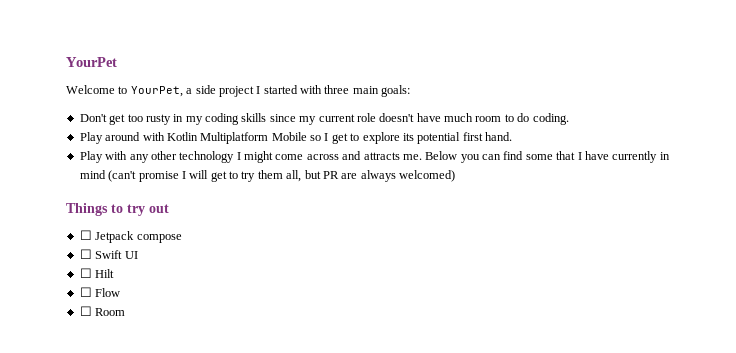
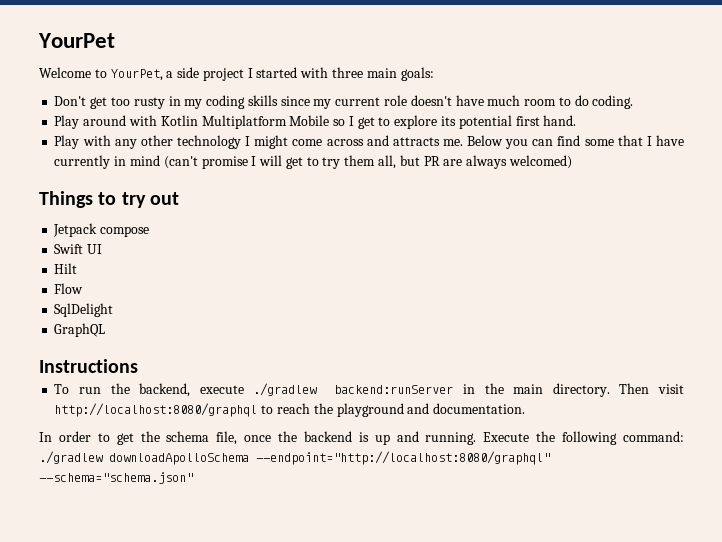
- ☐ Jetpack compose
+ Jetpack compose
- ☐ Swift UI
+ Swift UI
- ☐ Hilt
+ Hilt
- ☐ Flow
+ Flow
- ☐ Room
+ SqlDelight
+ GraphQL
+ Instructions
+ To run the backend, execute ./gradlew backend:runServer in the main directory. Then visit http://localhost:8080/graphql to reach the playground and documentation.
+ In order to get the schema file, once the backend is up and running. Execute the following command: ./gradlew downloadApolloSchema --endpoint="http://localhost:8080/graphql" --schema="schema.json"

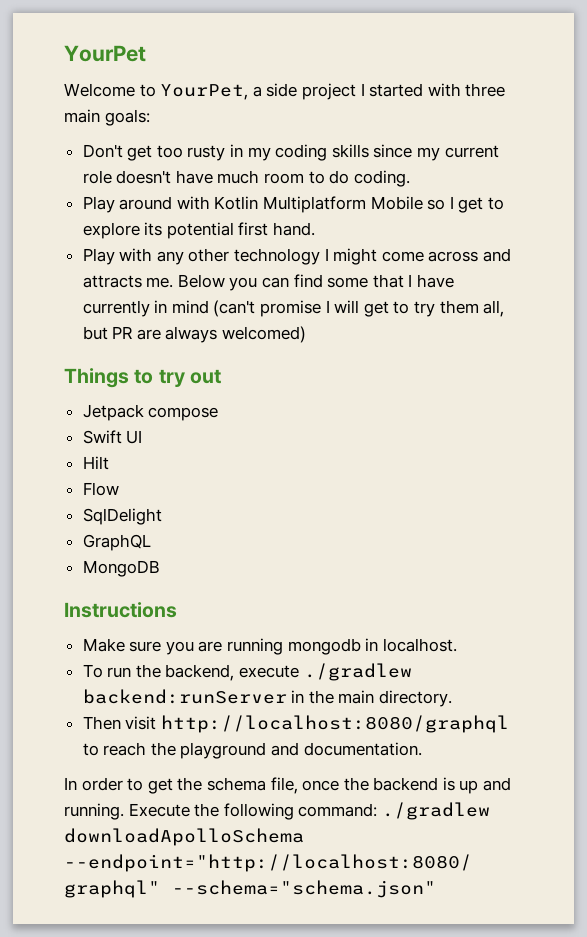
+ MongoDB
+ Make sure you are running mongodb in localhost.
- To run the backend, execute ./gradlew backend:runServer in the main directory. Then visit http://localhost:8080/graphql to reach the playground and documentation.
+ To run the backend, execute ./gradlew backend:runServer in the main directory.
+ Then visit http://localhost:8080/graphql to reach the playground and documentation.

